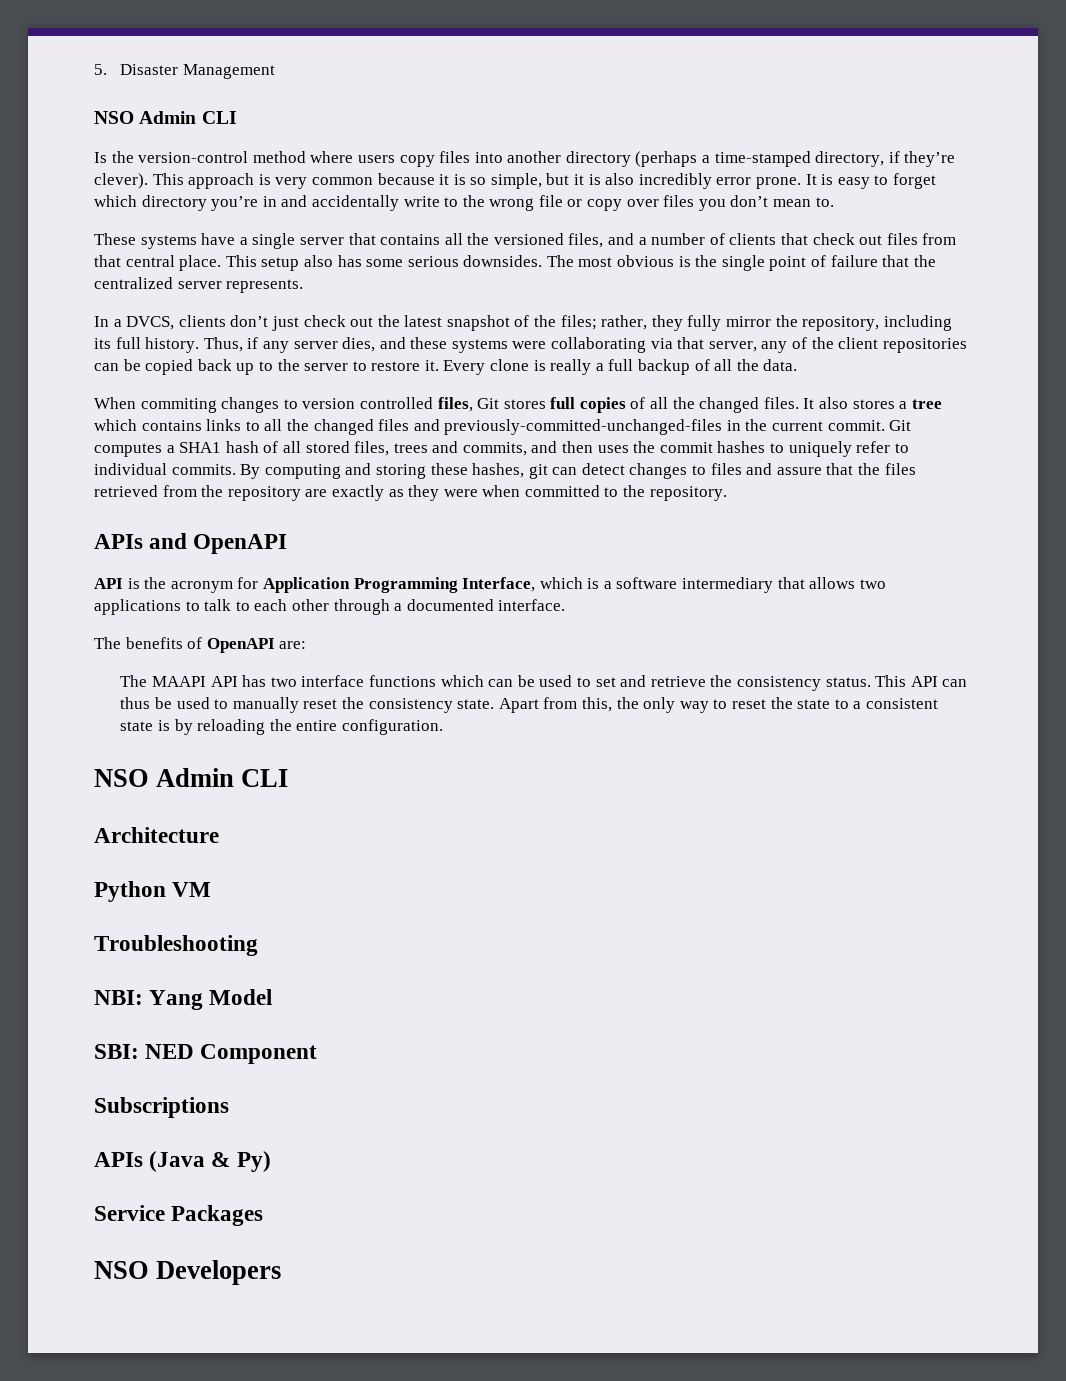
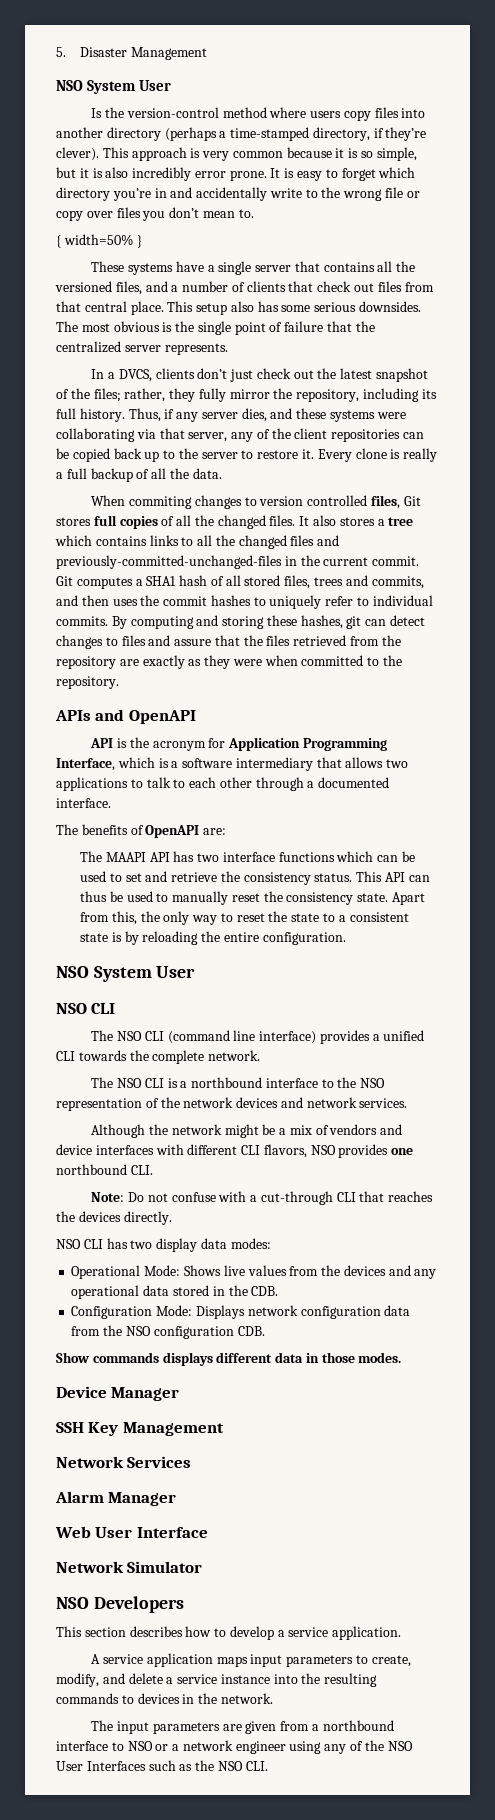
  5. Disaster Management
- NSO Admin CLI
+ NSO System User
+ { width=50% }
  Apart from this, the only way to reset the state to a consistent state is by reloading the entire configuration.
- NSO Admin CLI
- Architecture
- Python VM
- Troubleshooting
- NBI: Yang Model
- SBI: NED Component
- Subscriptions
- APIs (Java & Py)
- Service Packages
+ NSO System User
+ NSO CLI
+ The NSO CLI (command line interface) provides a unified CLI towards the complete network.
+ The NSO CLI is a northbound interface to the NSO representation of the network devices and network services.
+ Although the network might be a mix of vendors and device interfaces with different CLI flavors, NSO provides one northbound CLI.
+ Note: Do not confuse with a cut-through CLI that reaches the devices directly.
+ NSO CLI has two display data modes:
+ Operational Mode: Shows live values from the devices and any operational data stored in the CDB.
+ Configuration Mode: Displays network configuration data from the NSO configuration CDB.
+ Show commands displays different data in those modes.
+ Device Manager
+ SSH Key Management
+ Network Services
+ Alarm Manager
+ Web User Interface
+ Network Simulator
  NSO Developers
+ This section describes how to develop a service application.
+ A service application maps input parameters to create, modify, and delete a service instance into the resulting commands to devices in the network.
+ The input parameters are given from a northbound interface to NSO or a network engineer using any of the NSO User Interfaces such as the NSO CLI.

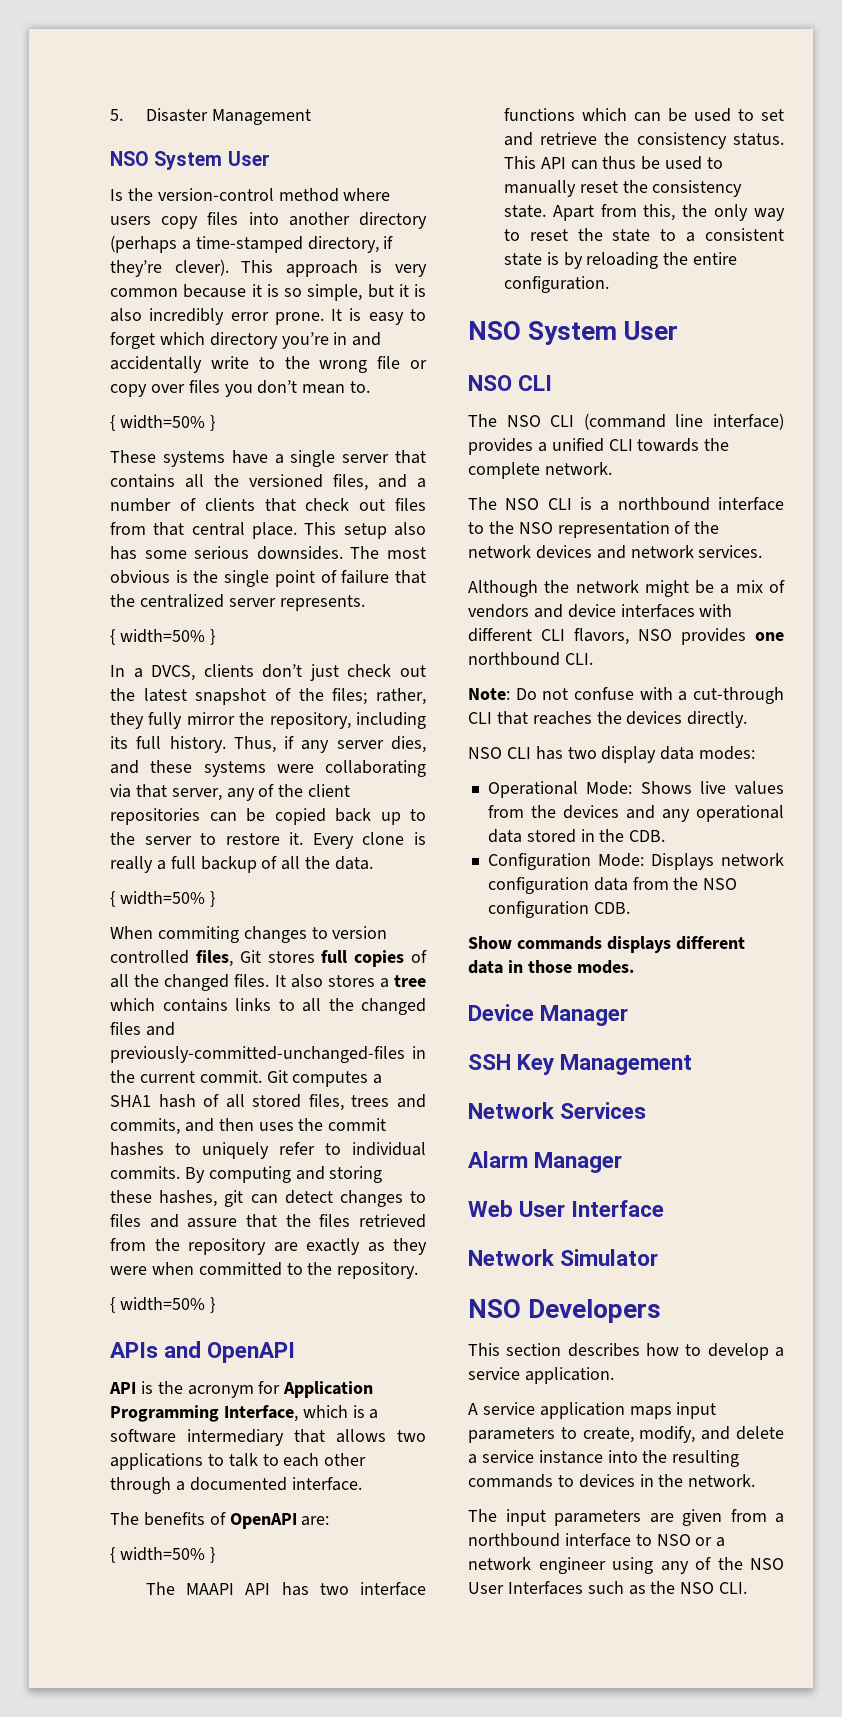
  The most obvious is the single point of failure that the centralized server represents.
+ { width=50% }
  Every clone is really a full backup of all the data.
+ { width=50% }
  By computing and storing these hashes, git can detect changes to files and assure that the files retrieved from the repository are exactly as they were when committed to the repository.
+ { width=50% }
  The benefits of OpenAPI are:
+ { width=50% }

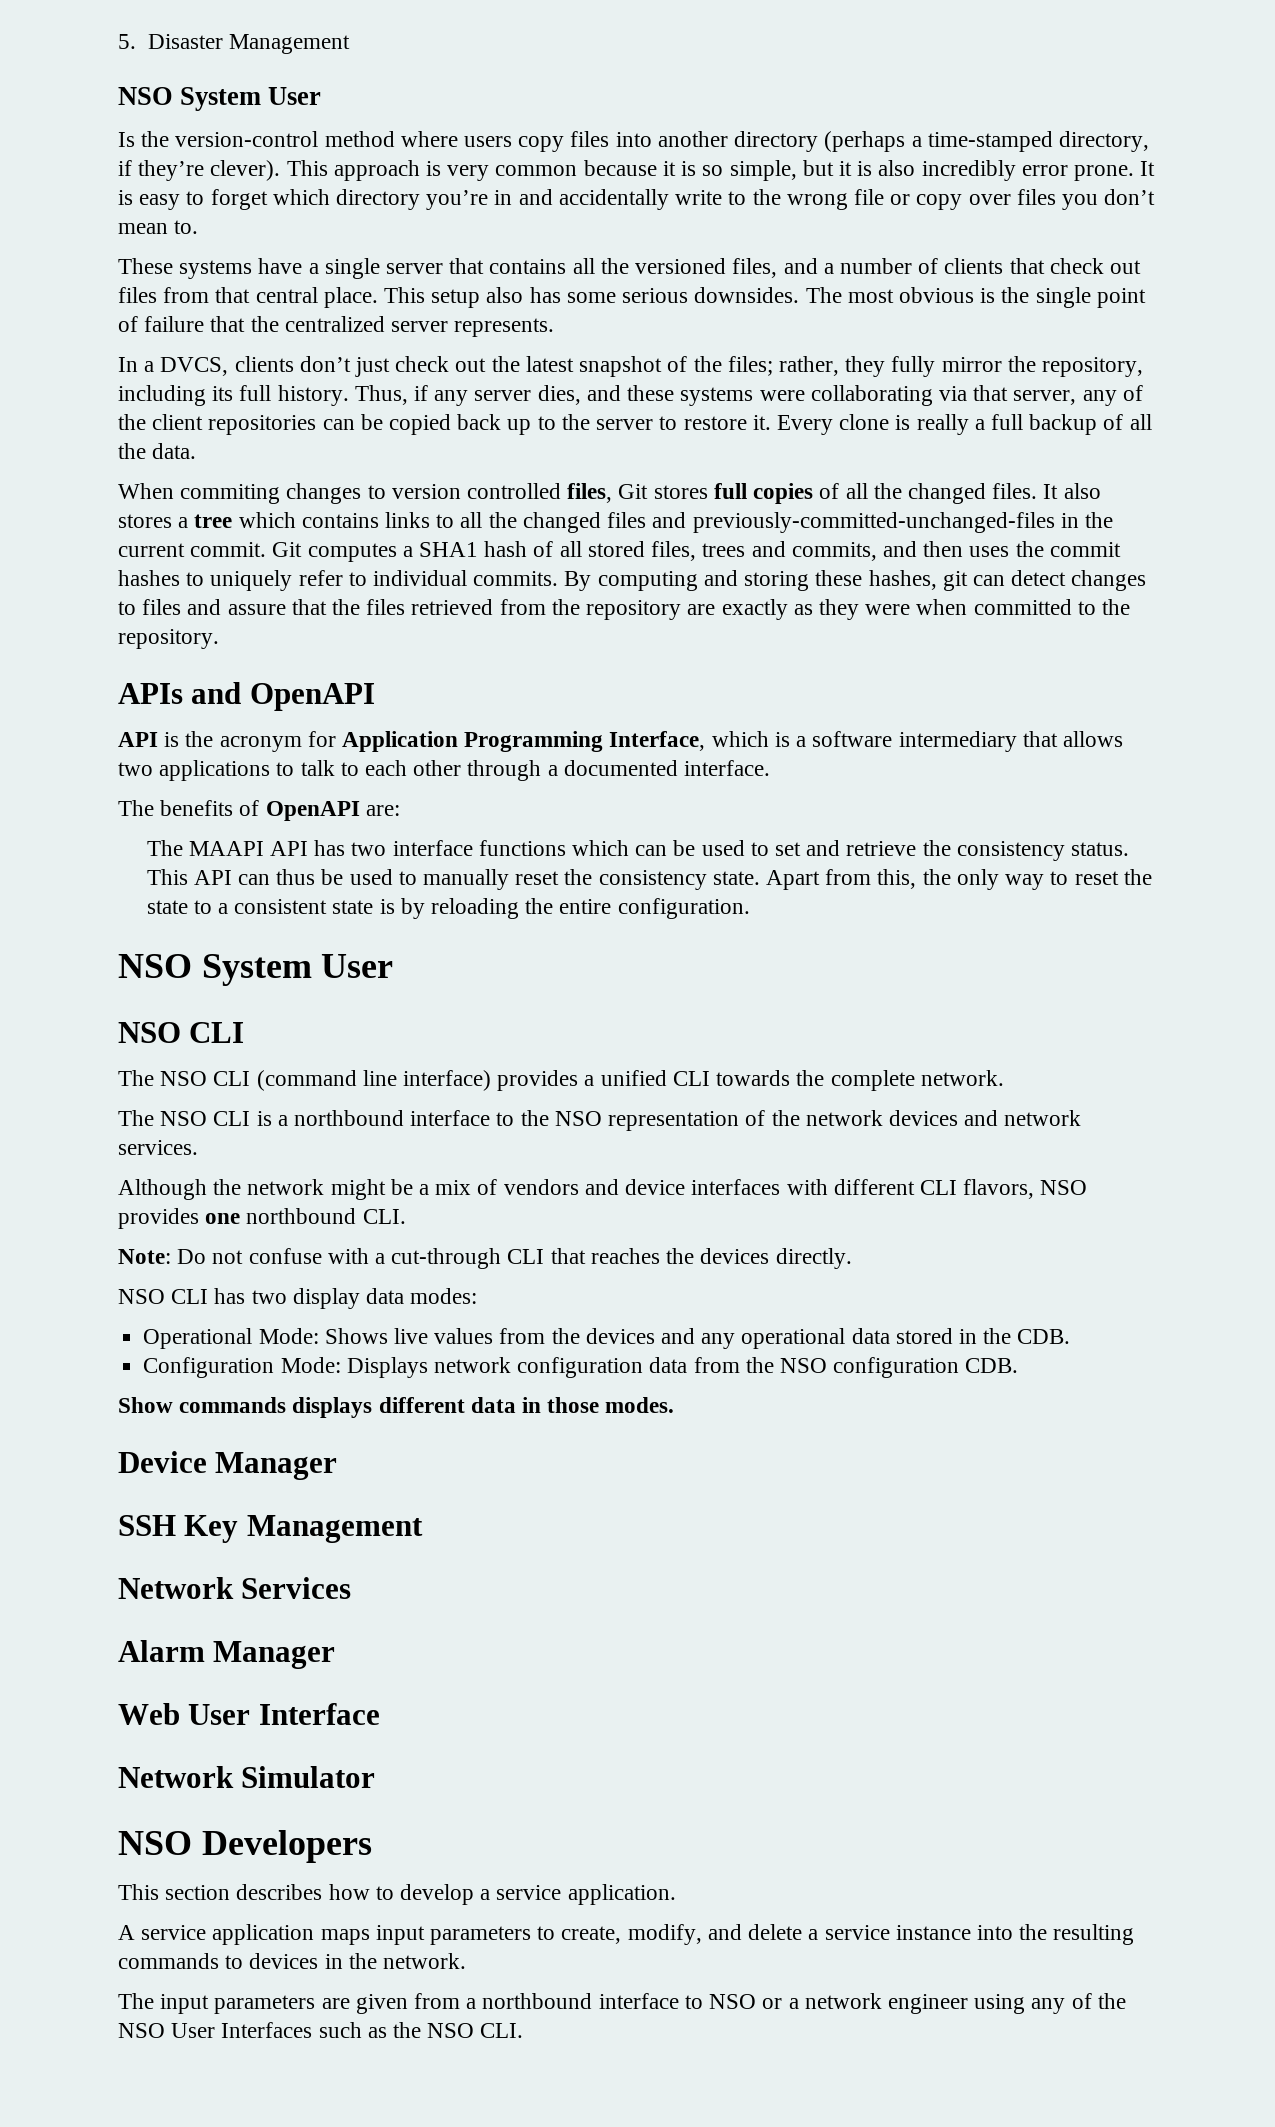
  It is easy to forget which directory you’re in and accidentally write to the wrong file or copy over files you don’t mean to.
- { width=50% }
  The most obvious is the single point of failure that the centralized server represents.
- { width=50% }
  Every clone is really a full backup of all the data.
- { width=50% }
  By computing and storing these hashes, git can detect changes to files and assure that the files retrieved from the repository are exactly as they were when committed to the repository.
- { width=50% }
  The benefits of OpenAPI are:
- { width=50% }

